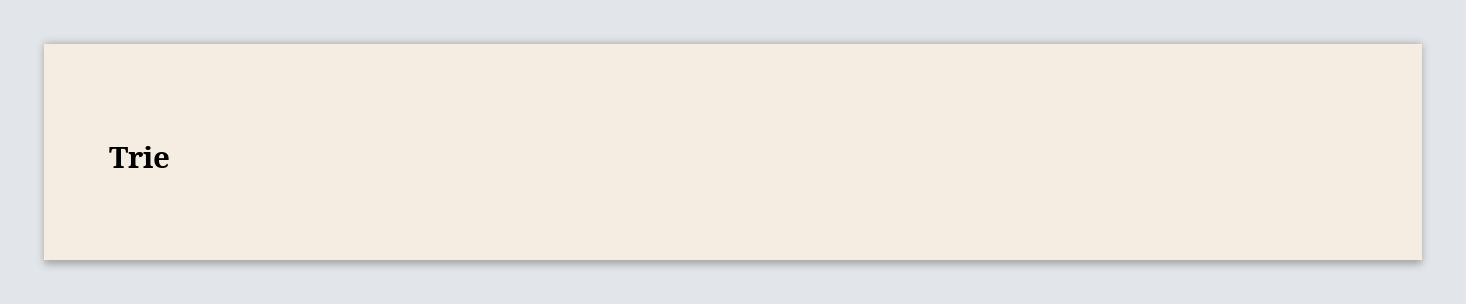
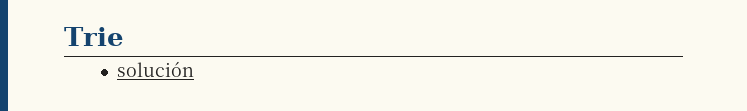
+ solución

